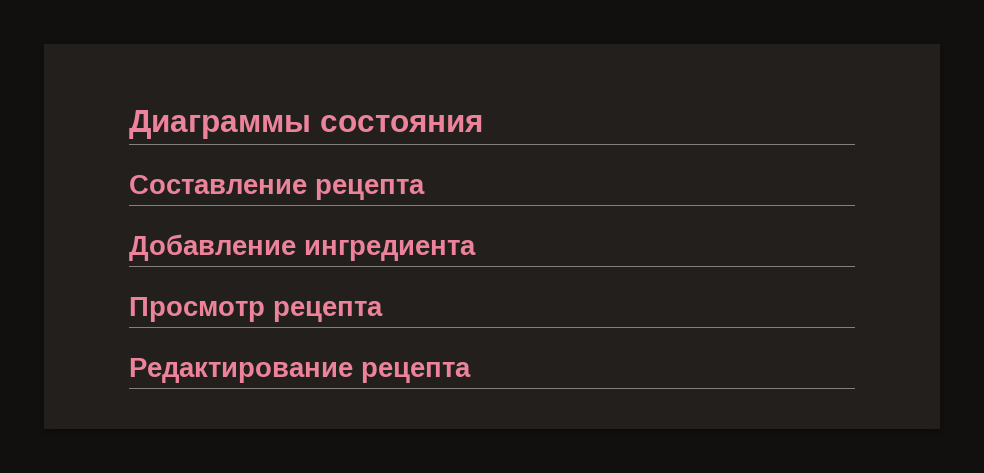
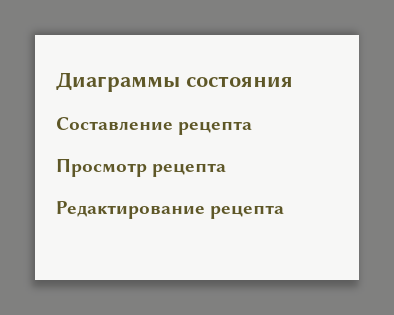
- Добавление ингредиента

